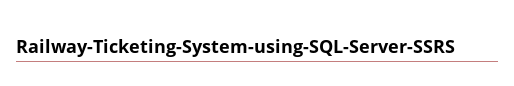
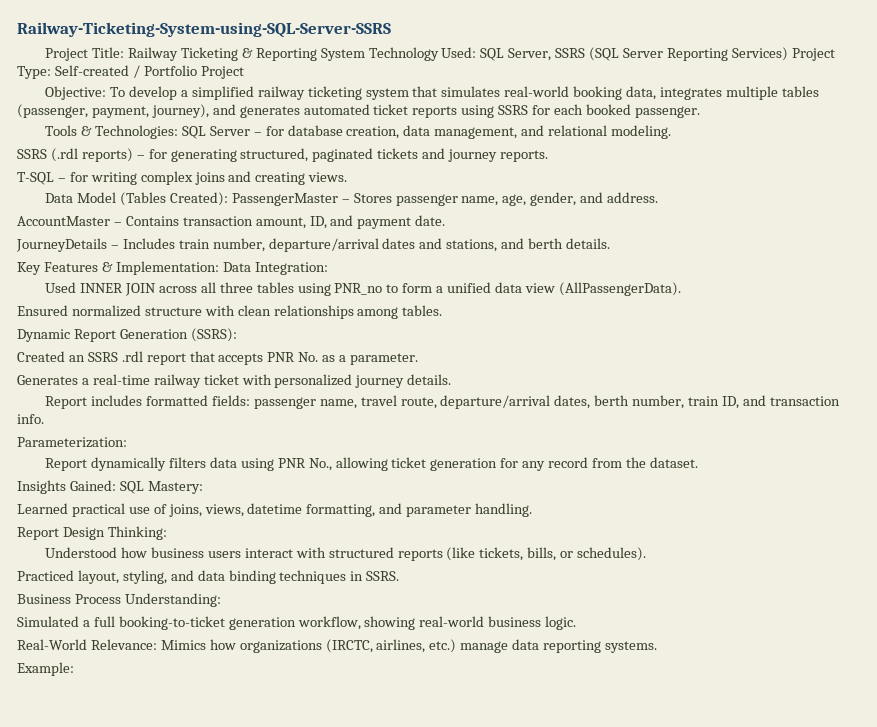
+ Project Title: Railway Ticketing & Reporting System Technology Used: SQL Server, SSRS (SQL Server Reporting Services) Project Type: Self-created / Portfolio Project
+ Objective: To develop a simplified railway ticketing system that simulates real-world booking data, integrates multiple tables (passenger, payment, journey), and generates automated ticket reports using SSRS for each booked passenger.
+ Tools & Technologies: SQL Server – for database creation, data management, and relational modeling.
+ SSRS (.rdl reports) – for generating structured, paginated tickets and journey reports.
+ T-SQL – for writing complex joins and creating views.
+ Data Model (Tables Created): PassengerMaster – Stores passenger name, age, gender, and address.
+ AccountMaster – Contains transaction amount, ID, and payment date.
+ JourneyDetails – Includes train number, departure/arrival dates and stations, and berth details.
+ Key Features & Implementation: Data Integration:
+ Used INNER JOIN across all three tables using PNR_no to form a unified data view (AllPassengerData).
+ Ensured normalized structure with clean relationships among tables.
+ Dynamic Report Generation (SSRS):
+ Created an SSRS .rdl report that accepts PNR No. as a parameter.
+ Generates a real-time railway ticket with personalized journey details.
+ Report includes formatted fields: passenger name, travel route, departure/arrival dates, berth number, train ID, and transaction info.
+ Parameterization:
+ Report dynamically filters data using PNR No., allowing ticket generation for any record from the dataset.
+ Insights Gained: SQL Mastery:
+ Learned practical use of joins, views, datetime formatting, and parameter handling.
+ Report Design Thinking:
+ Understood how business users interact with structured reports (like tickets, bills, or schedules).
+ Practiced layout, styling, and data binding techniques in SSRS.
+ Business Process Understanding:
+ Simulated a full booking-to-ticket generation workflow, showing real-world business logic.
+ Real-World Relevance: Mimics how organizations (IRCTC, airlines, etc.) manage data reporting systems.
+ Example:

